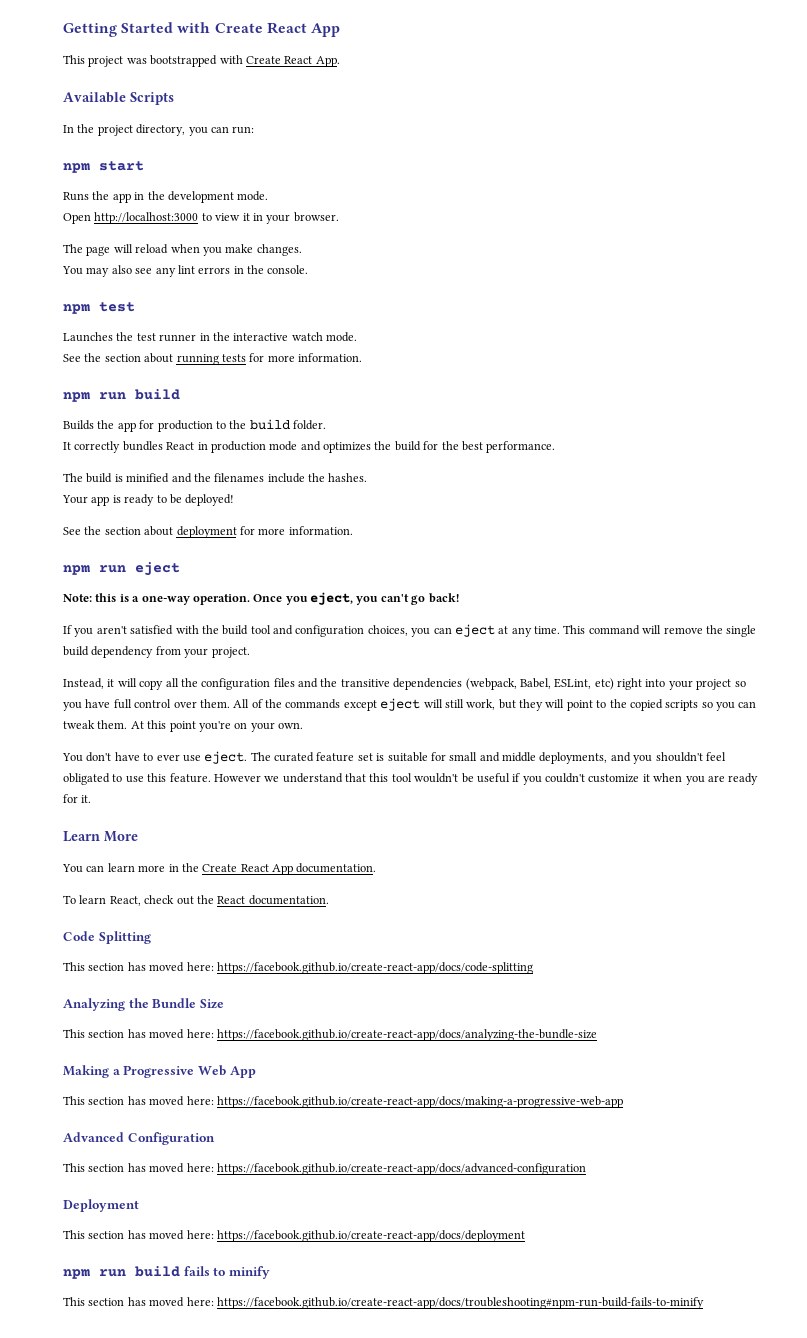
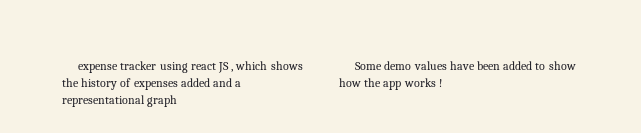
- Getting Started with Create React App
- This project was bootstrapped with Create React App.
- Available Scripts
- In the project directory, you can run:
- npm start
- Runs the app in the development mode.
- Open http://localhost:3000 to view it in your browser.
- The page will reload when you make changes.
- You may also see any lint errors in the console.
- npm test
- Launches the test runner in the interactive watch mode.
- See the section about running tests for more information.
- npm run build
- Builds the app for production to the build folder.
- It correctly bundles React in production mode and optimizes the build for the best performance.
- The build is minified and the filenames include the hashes.
- Your app is ready to be deployed!
- See the section about deployment for more information.
- npm run eject
- Note: this is a one-way operation. Once you eject, you can't go back!
- If you aren't satisfied with the build tool and configuration choices, you can eject at any time. This command will remove the single build dependency from your project.
- Instead, it will copy all the configuration files and the transitive dependencies (webpack, Babel, ESLint, etc) right into your project so you have full control over them. All of the commands except eject will still work, but they will point to the copied scripts so you can tweak them. At this point you're on your own.
- You don't have to ever use eject. The curated feature set is suitable for small and middle deployments, and you shouldn't feel obligated to use this feature. However we understand that this tool wouldn't be useful if you couldn't customize it when you are ready for it.
- Learn More
- You can learn more in the Create React App documentation.
- To learn React, check out the React documentation.
- Code Splitting
- This section has moved here: https://facebook.github.io/create-react-app/docs/code-splitting
- Analyzing the Bundle Size
- This section has moved here: https://facebook.github.io/create-react-app/docs/analyzing-the-bundle-size
- Making a Progressive Web App
- This section has moved here: https://facebook.github.io/create-react-app/docs/making-a-progressive-web-app
- Advanced Configuration
- This section has moved here: https://facebook.github.io/create-react-app/docs/advanced-configuration
- Deployment
- This section has moved here: https://facebook.github.io/create-react-app/docs/deployment
- npm run build fails to minify
- This section has moved here: https://facebook.github.io/create-react-app/docs/troubleshooting#npm-run-build-fails-to-minify
+ expense tracker using react JS , which shows the history of expenses added and a representational graph
+ Some demo values have been added to show how the app works !

